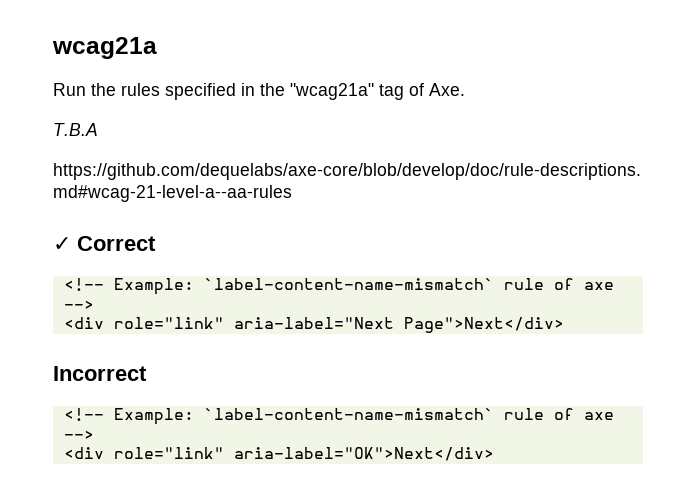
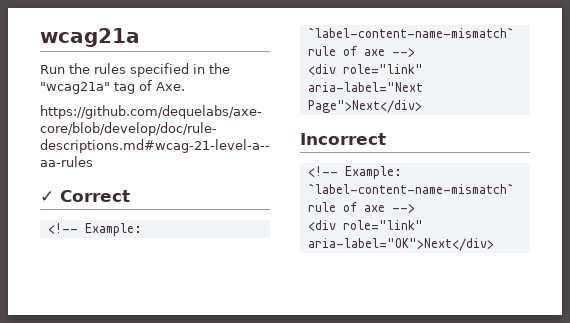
- T.B.A

